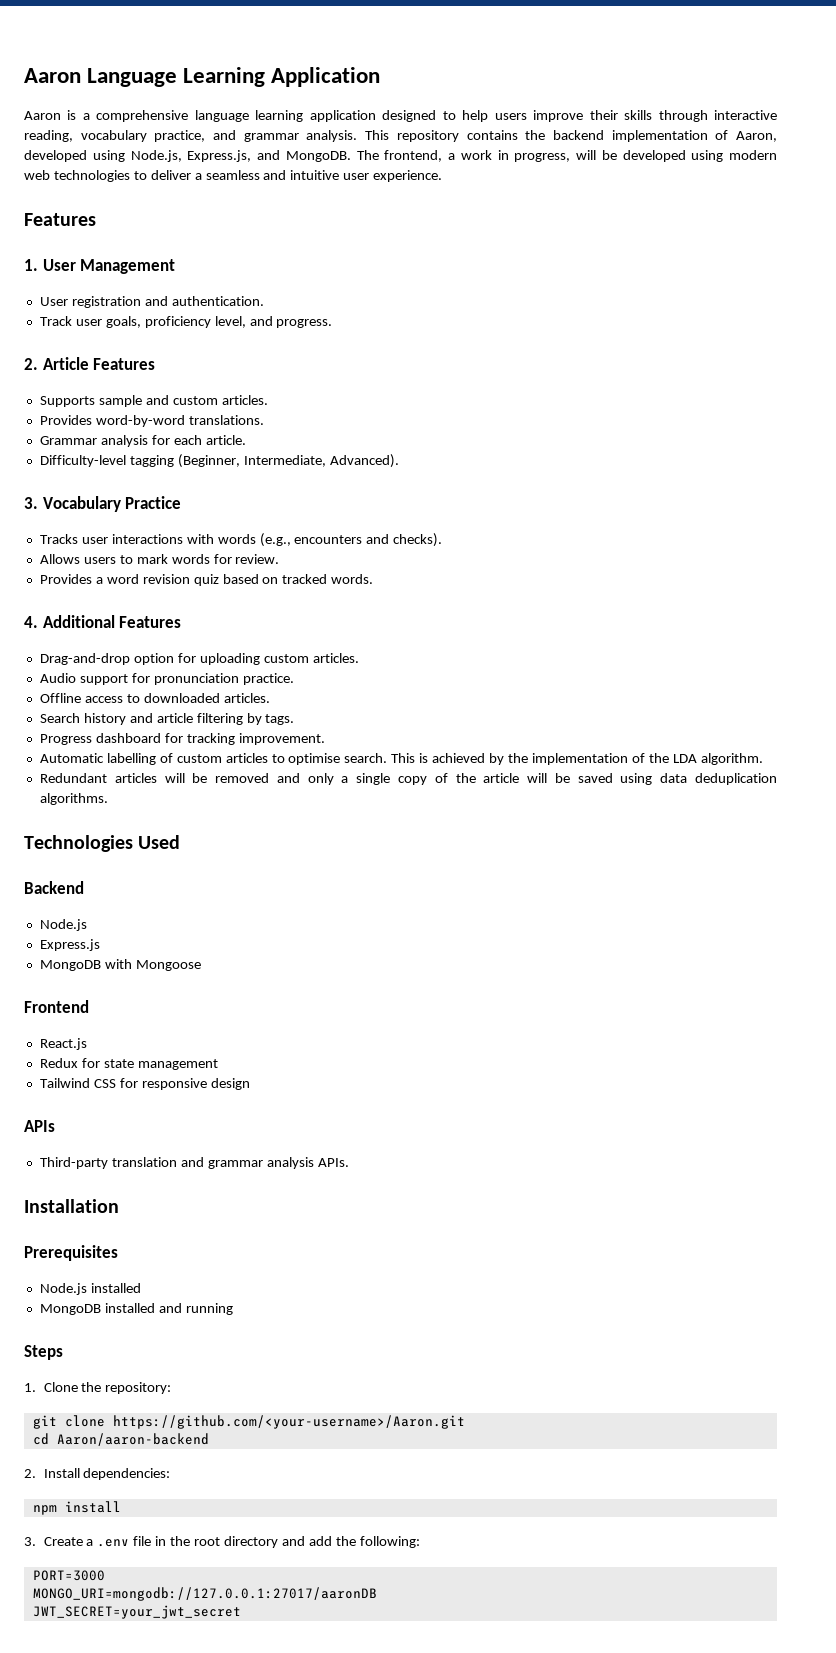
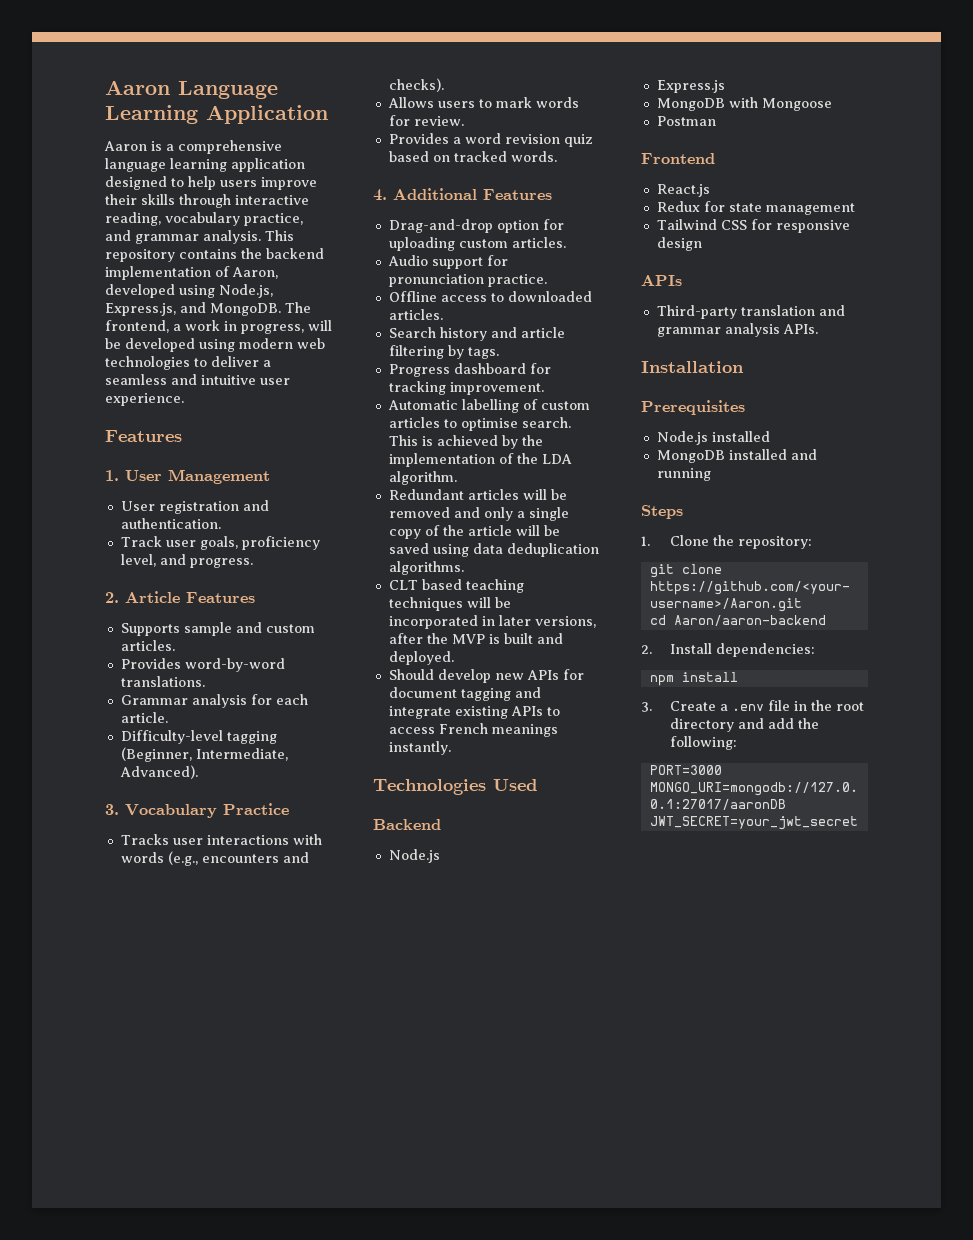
+ CLT based teaching techniques will be incorporated in later versions, after the MVP is built and deployed.
+ Should develop new APIs for document tagging and integrate existing APIs to access French meanings instantly.
+ Postman

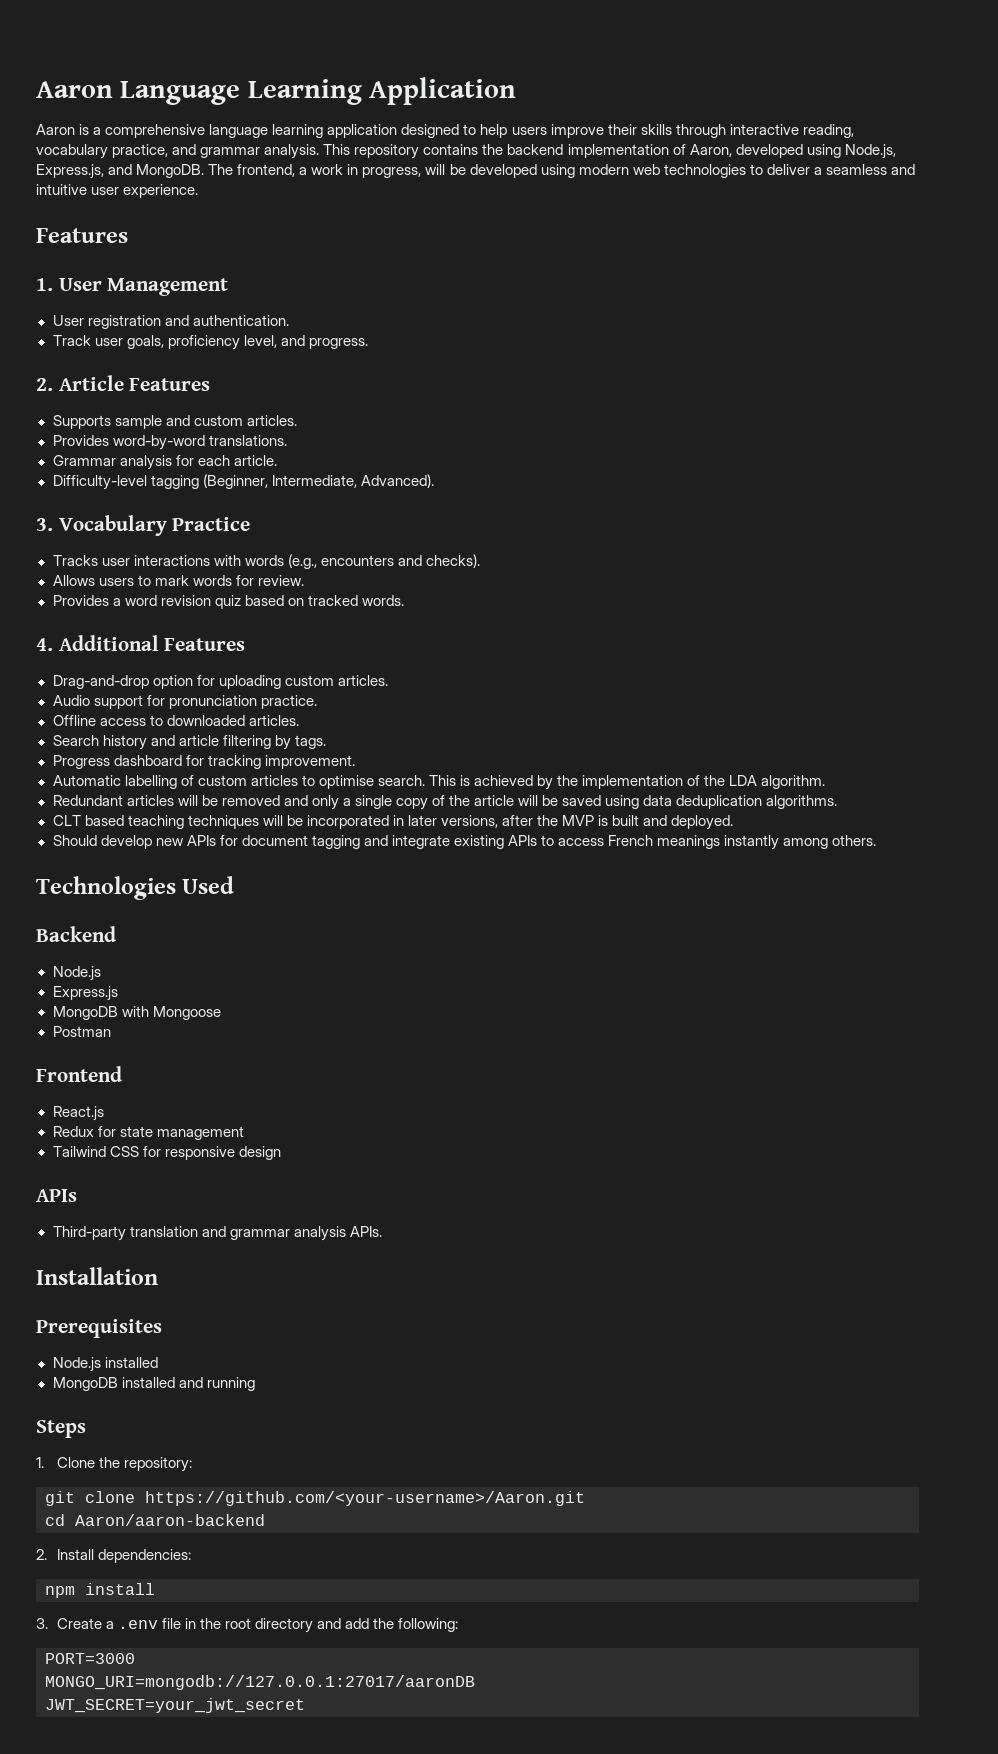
- Should develop new APIs for document tagging and integrate existing APIs to access French meanings instantly.
+ Should develop new APIs for document tagging and integrate existing APIs to access French meanings instantly among others.

